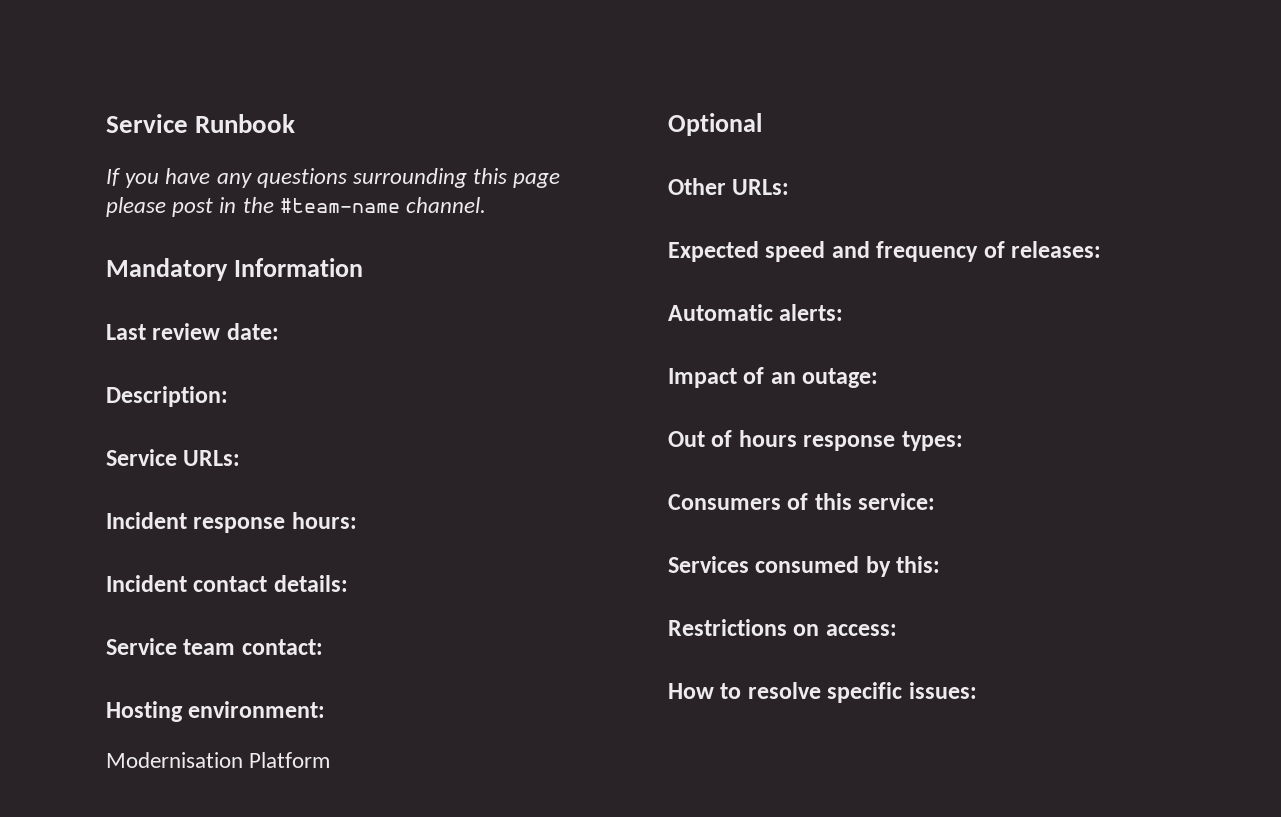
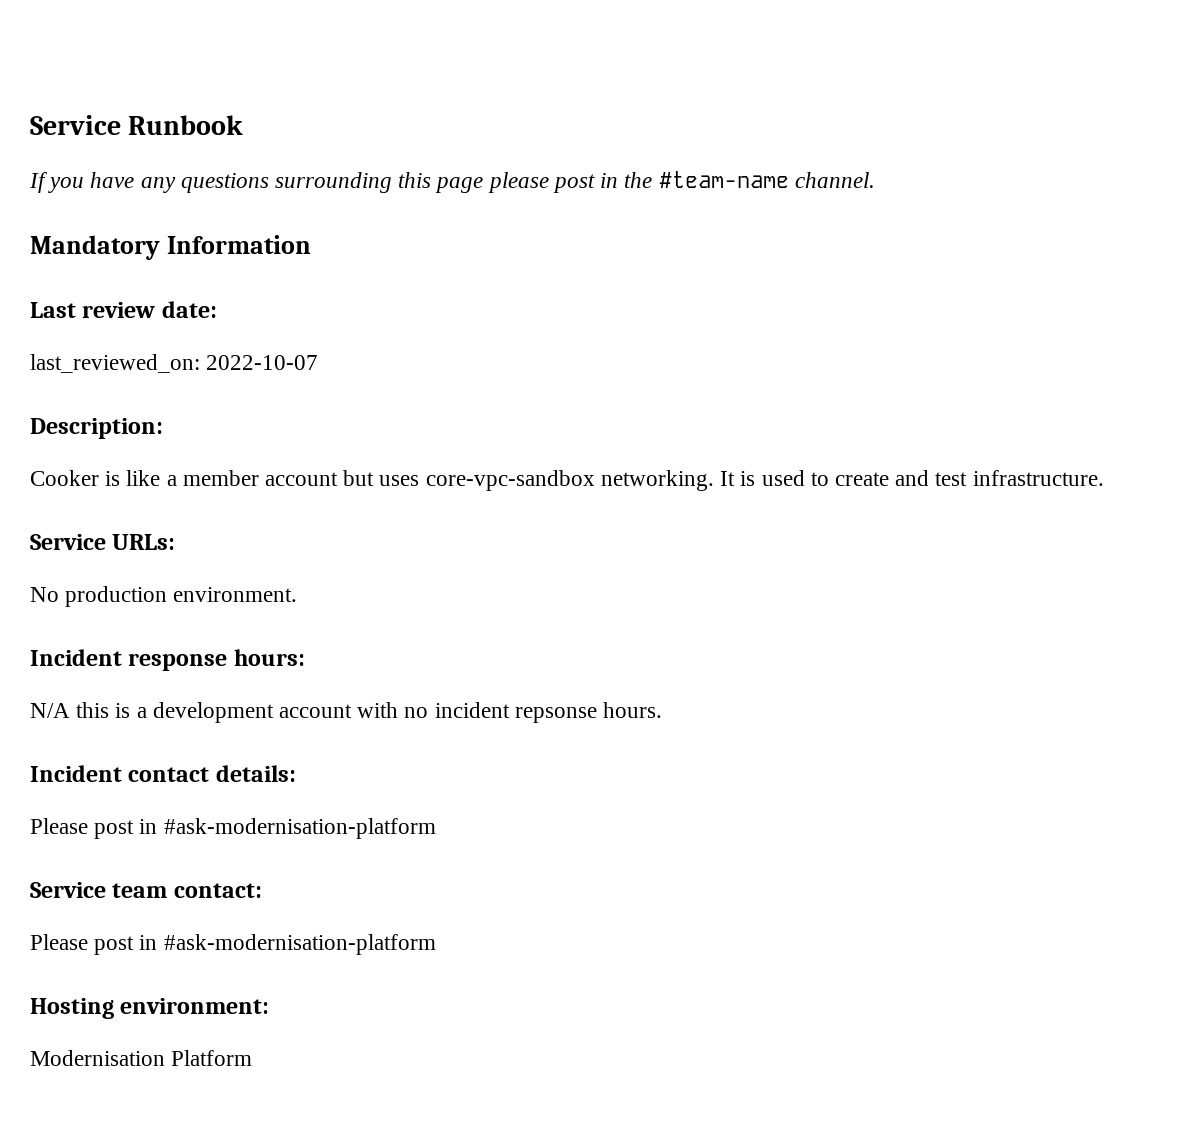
+ last_reviewed_on: 2022-10-07
+ Cooker is like a member account but uses core-vpc-sandbox networking. It is used to create and test infrastructure.
+ No production environment.
+ N/A this is a development account with no incident repsonse hours.
  Incident contact details:
+ Please post in #ask-modernisation-platform
  Service team contact:
+ Please post in #ask-modernisation-platform
- Optional
- Other URLs:
- Expected speed and frequency of releases:
- Automatic alerts:
- Impact of an outage:
- Out of hours response types:
- Consumers of this service:
- Services consumed by this:
- Restrictions on access:
- How to resolve specific issues:

